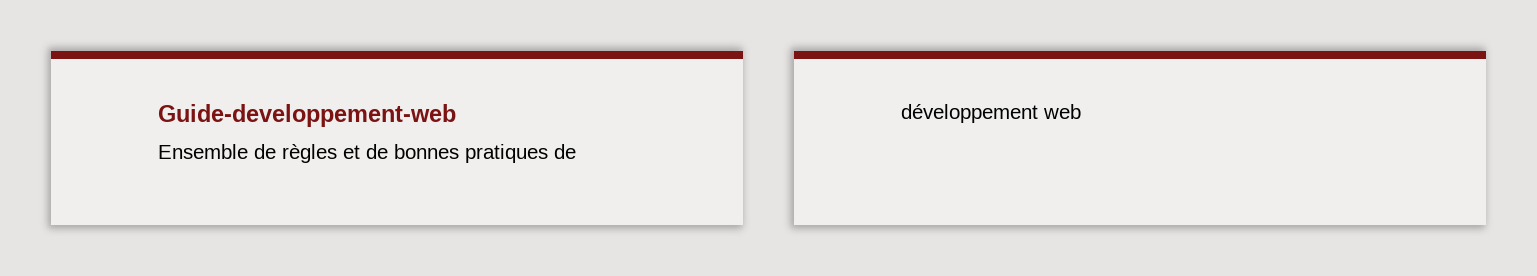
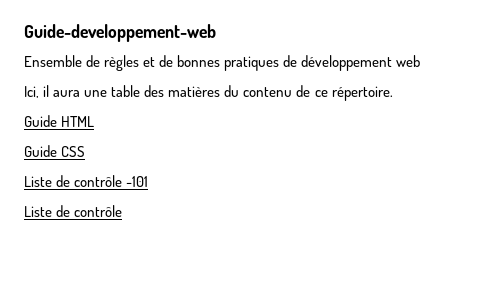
+ Ici, il aura une table des matières du contenu de ce répertoire.
+ Guide HTML
+ Guide CSS
+ Liste de contrôle -101
+ Liste de contrôle

